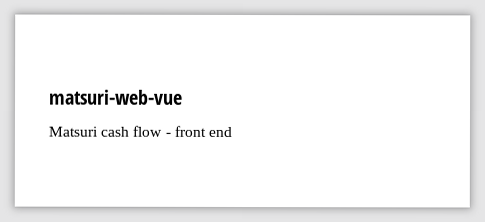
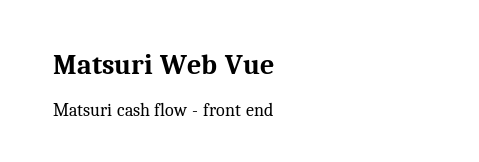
- matsuri-web-vue
+ Matsuri Web Vue

